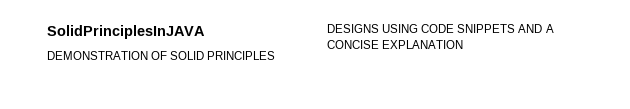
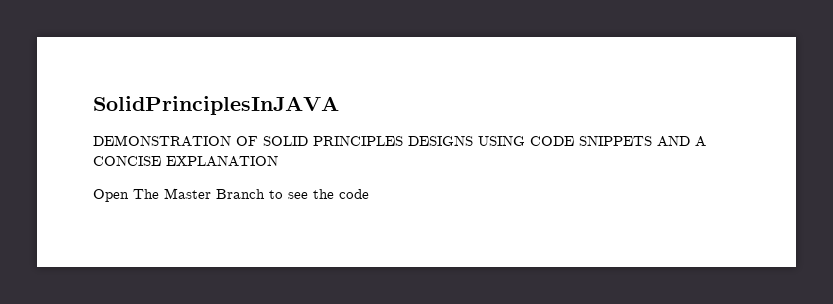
+ Open The Master Branch to see the code

